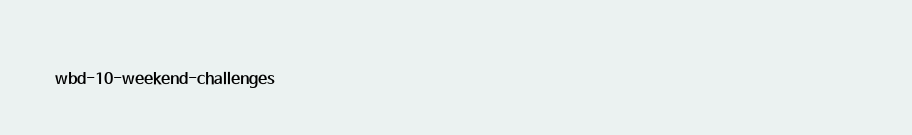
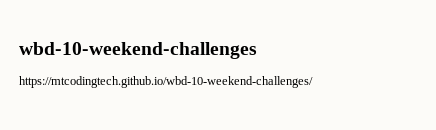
+ https://mtcodingtech.github.io/wbd-10-weekend-challenges/

